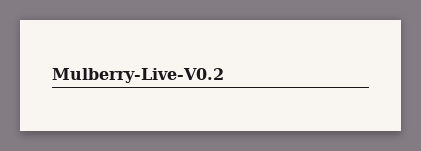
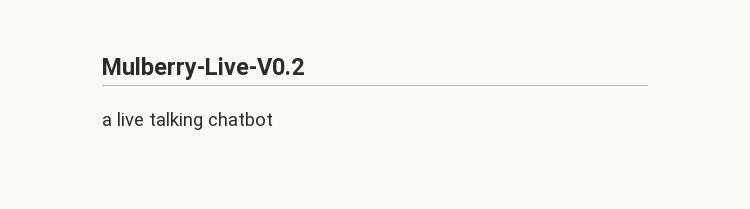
+ a live talking chatbot

